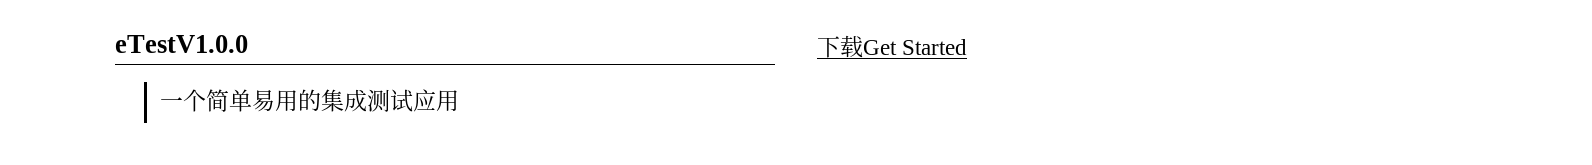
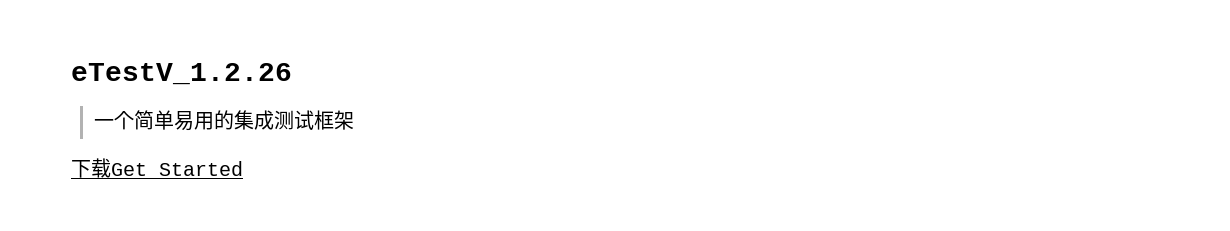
- eTestV1.0.0
+ eTestV_1.2.26
- 一个简单易用的集成测试应用
+ 一个简单易用的集成测试框架

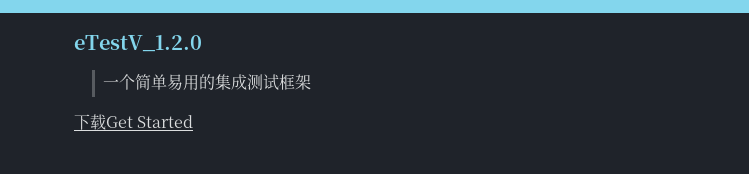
- eTestV_1.2.26
+ eTestV_1.2.0

